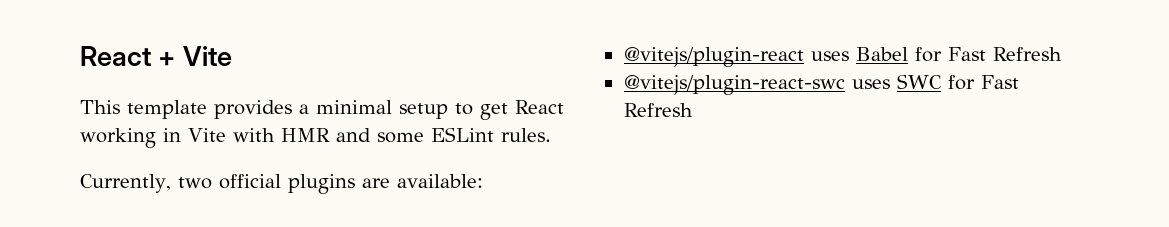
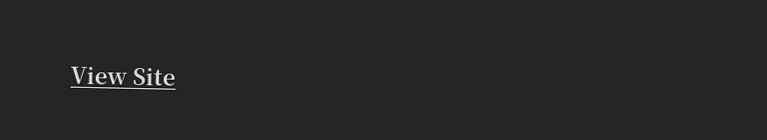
- React + Vite
- This template provides a minimal setup to get React working in Vite with HMR and some ESLint rules.
- Currently, two official plugins are available:
- @vitejs/plugin-react uses Babel for Fast Refresh
- @vitejs/plugin-react-swc uses SWC for Fast Refresh
+ View Site

